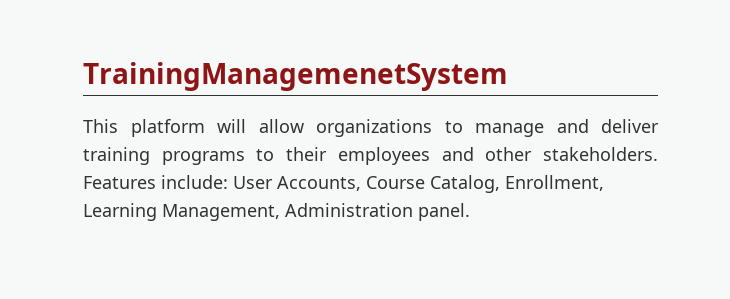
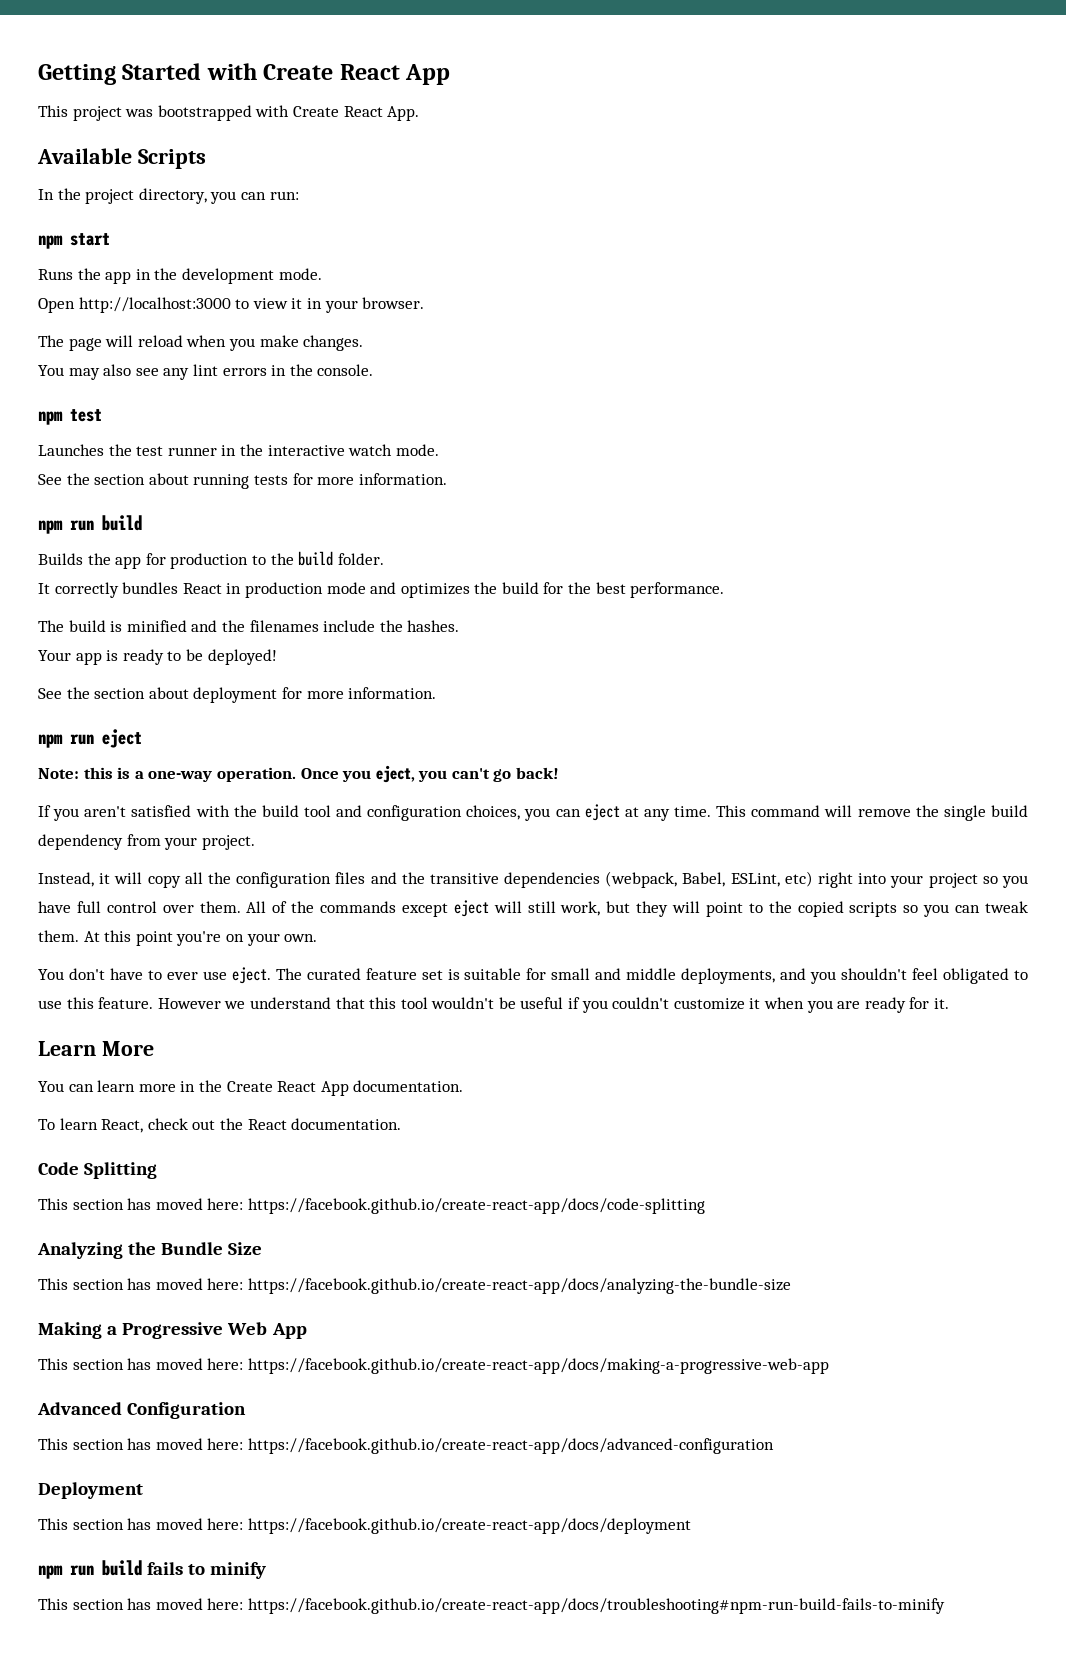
- TrainingManagemenetSystem
- This platform will allow organizations to manage and deliver training programs to their employees and other stakeholders. Features include: User Accounts, Course Catalog, Enrollment, Learning Management, Administration panel.
+ Getting Started with Create React App
+ This project was bootstrapped with Create React App.
+ Available Scripts
+ In the project directory, you can run:
+ npm start
+ Runs the app in the development mode.
+ Open http://localhost:3000 to view it in your browser.
+ The page will reload when you make changes.
+ You may also see any lint errors in the console.
+ npm test
+ Launches the test runner in the interactive watch mode.
+ See the section about running tests for more information.
+ npm run build
+ Builds the app for production to the build folder.
+ It correctly bundles React in production mode and optimizes the build for the best performance.
+ The build is minified and the filenames include the hashes.
+ Your app is ready to be deployed!
+ See the section about deployment for more information.
+ npm run eject
+ Note: this is a one-way operation. Once you eject, you can't go back!
+ If you aren't satisfied with the build tool and configuration choices, you can eject at any time. This command will remove the single build dependency from your project.
+ Instead, it will copy all the configuration files and the transitive dependencies (webpack, Babel, ESLint, etc) right into your project so you have full control over them. All of the commands except eject will still work, but they will point to the copied scripts so you can tweak them. At this point you're on your own.
+ You don't have to ever use eject. The curated feature set is suitable for small and middle deployments, and you shouldn't feel obligated to use this feature. However we understand that this tool wouldn't be useful if you couldn't customize it when you are ready for it.
+ Learn More
+ You can learn more in the Create React App documentation.
+ To learn React, check out the React documentation.
+ Code Splitting
+ This section has moved here: https://facebook.github.io/create-react-app/docs/code-splitting
+ Analyzing the Bundle Size
+ This section has moved here: https://facebook.github.io/create-react-app/docs/analyzing-the-bundle-size
+ Making a Progressive Web App
+ This section has moved here: https://facebook.github.io/create-react-app/docs/making-a-progressive-web-app
+ Advanced Configuration
+ This section has moved here: https://facebook.github.io/create-react-app/docs/advanced-configuration
+ Deployment
+ This section has moved here: https://facebook.github.io/create-react-app/docs/deployment
+ npm run build fails to minify
+ This section has moved here: https://facebook.github.io/create-react-app/docs/troubleshooting#npm-run-build-fails-to-minify

